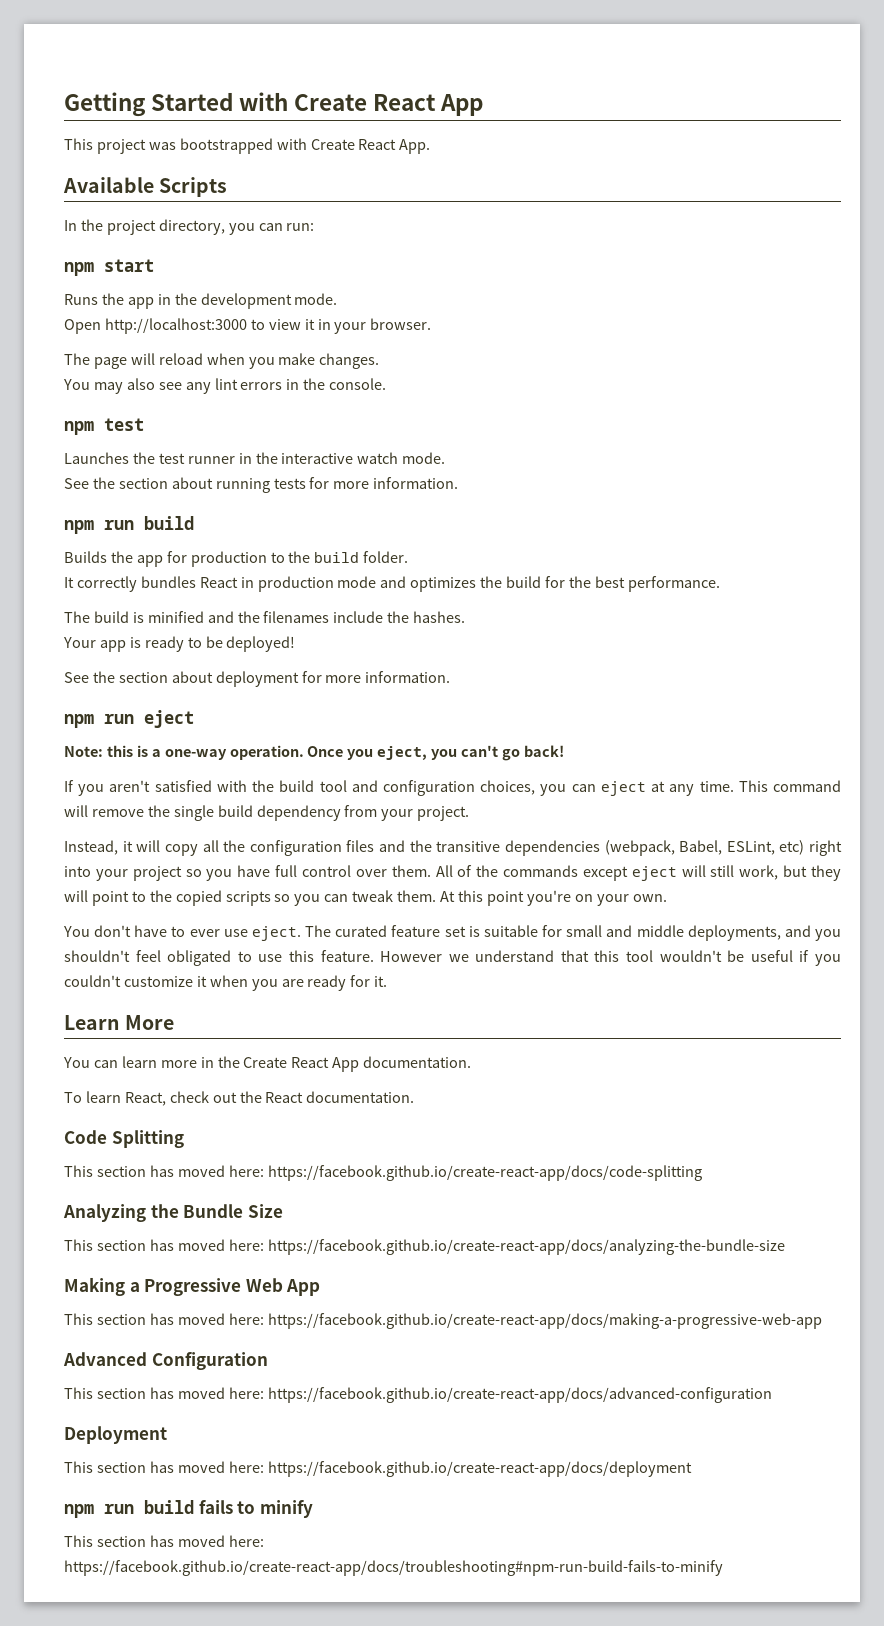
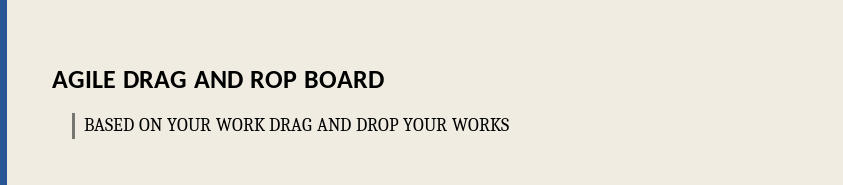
- Getting Started with Create React App
- This project was bootstrapped with Create React App.
- Available Scripts
- In the project directory, you can run:
- npm start
- Runs the app in the development mode.
- Open http://localhost:3000 to view it in your browser.
- The page will reload when you make changes.
- You may also see any lint errors in the console.
- npm test
- Launches the test runner in the interactive watch mode.
- See the section about running tests for more information.
- npm run build
- Builds the app for production to the build folder.
- It correctly bundles React in production mode and optimizes the build for the best performance.
- The build is minified and the filenames include the hashes.
- Your app is ready to be deployed!
- See the section about deployment for more information.
- npm run eject
- Note: this is a one-way operation. Once you eject, you can't go back!
- If you aren't satisfied with the build tool and configuration choices, you can eject at any time. This command will remove the single build dependency from your project.
- Instead, it will copy all the configuration files and the transitive dependencies (webpack, Babel, ESLint, etc) right into your project so you have full control over them. All of the commands except eject will still work, but they will point to the copied scripts so you can tweak them. At this point you're on your own.
- You don't have to ever use eject. The curated feature set is suitable for small and middle deployments, and you shouldn't feel obligated to use this feature. However we understand that this tool wouldn't be useful if you couldn't customize it when you are ready for it.
- Learn More
- You can learn more in the Create React App documentation.
- To learn React, check out the React documentation.
- Code Splitting
- This section has moved here: https://facebook.github.io/create-react-app/docs/code-splitting
- Analyzing the Bundle Size
- This section has moved here: https://facebook.github.io/create-react-app/docs/analyzing-the-bundle-size
- Making a Progressive Web App
- This section has moved here: https://facebook.github.io/create-react-app/docs/making-a-progressive-web-app
- Advanced Configuration
- This section has moved here: https://facebook.github.io/create-react-app/docs/advanced-configuration
- Deployment
- This section has moved here: https://facebook.github.io/create-react-app/docs/deployment
- npm run build fails to minify
- This section has moved here: https://facebook.github.io/create-react-app/docs/troubleshooting#npm-run-build-fails-to-minify
+ AGILE DRAG AND ROP BOARD
+ BASED ON YOUR WORK DRAG AND DROP YOUR WORKS

